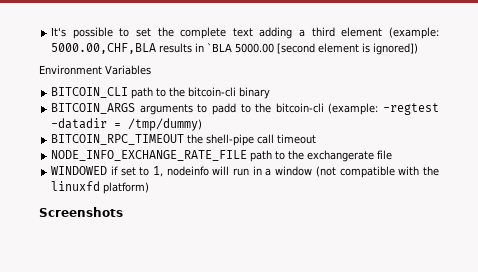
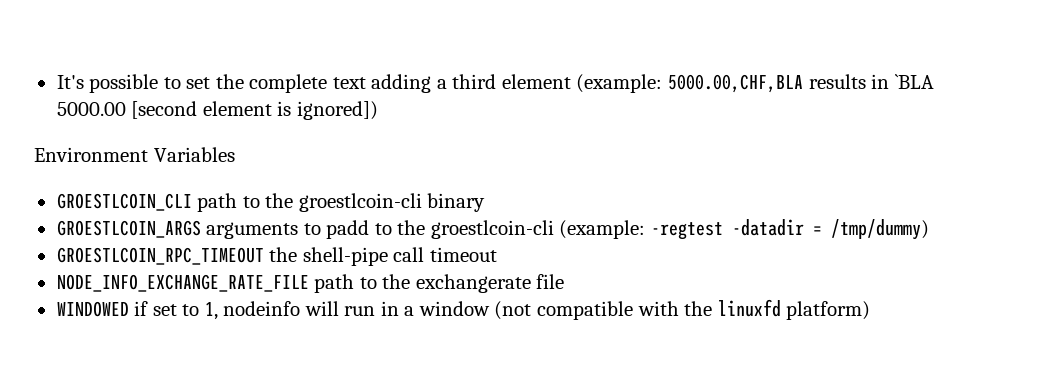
- BITCOIN_CLI path to the bitcoin-cli binary
+ GROESTLCOIN_CLI path to the groestlcoin-cli binary
- BITCOIN_ARGS arguments to padd to the bitcoin-cli (example: -regtest -datadir = /tmp/dummy)
+ GROESTLCOIN_ARGS arguments to padd to the groestlcoin-cli (example: -regtest -datadir = /tmp/dummy)
- BITCOIN_RPC_TIMEOUT the shell-pipe call timeout
+ GROESTLCOIN_RPC_TIMEOUT the shell-pipe call timeout
- Screenshots

